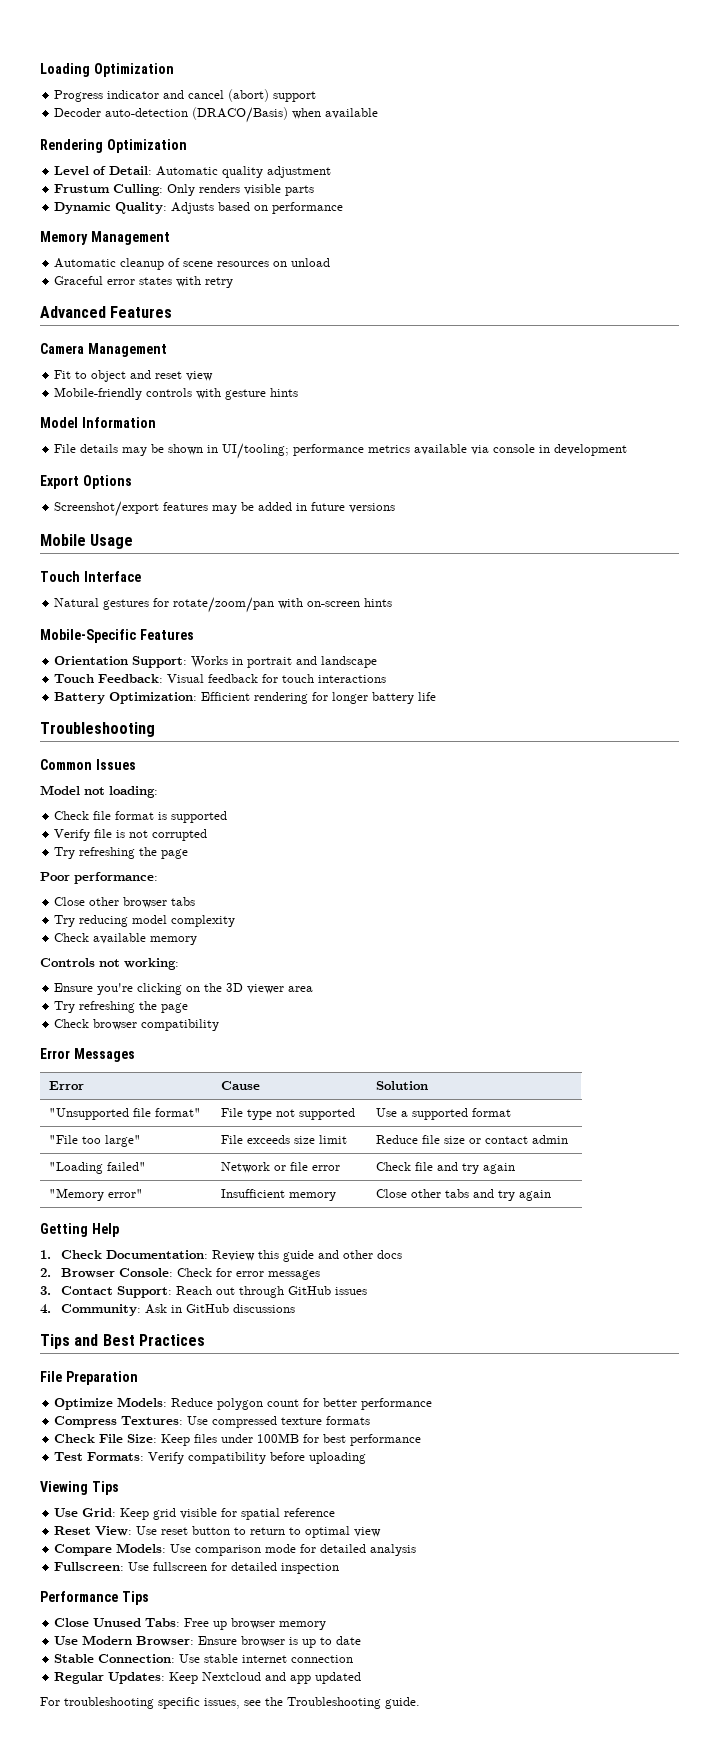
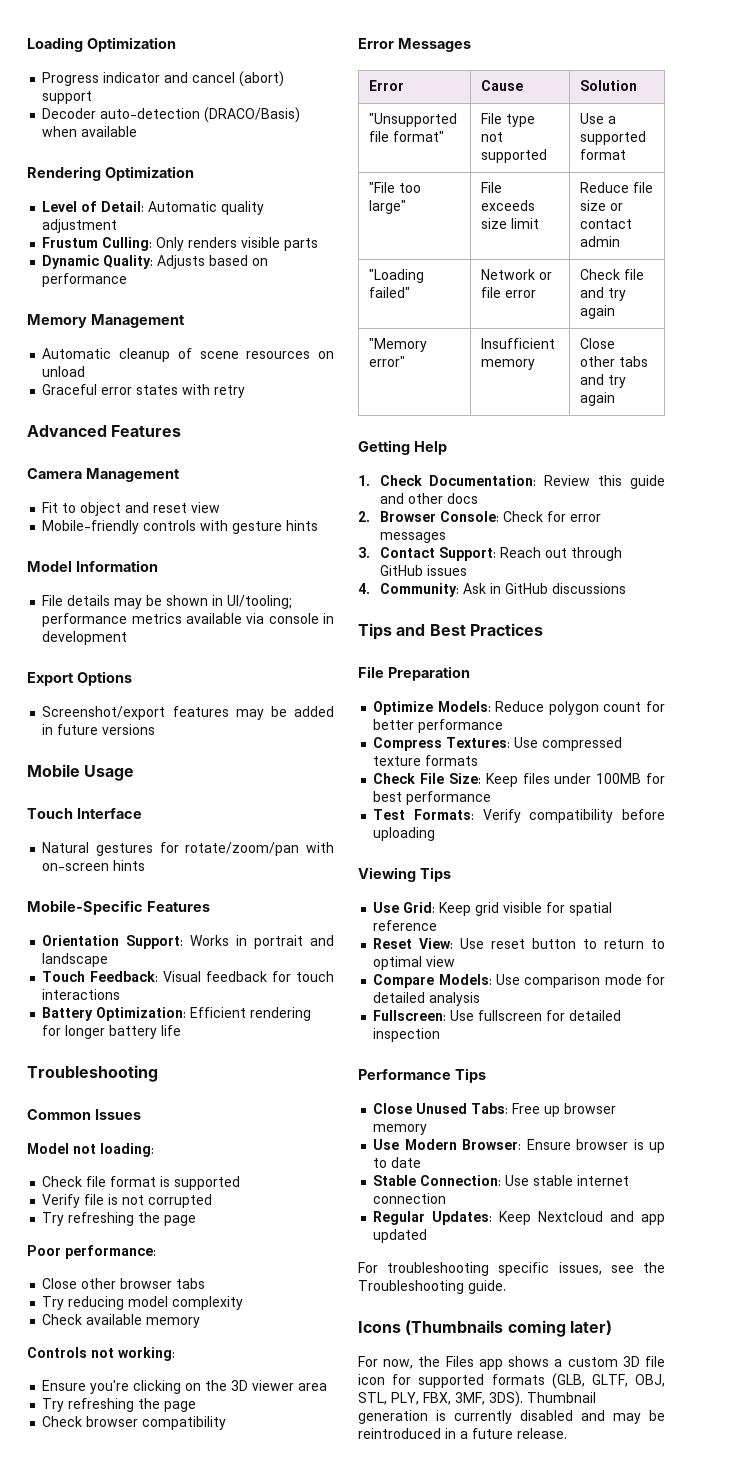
+ Icons (Thumbnails coming later)
+ For now, the Files app shows a custom 3D file icon for supported formats (GLB, GLTF, OBJ, STL, PLY, FBX, 3MF, 3DS). Thumbnail generation is currently disabled and may be reintroduced in a future release.

